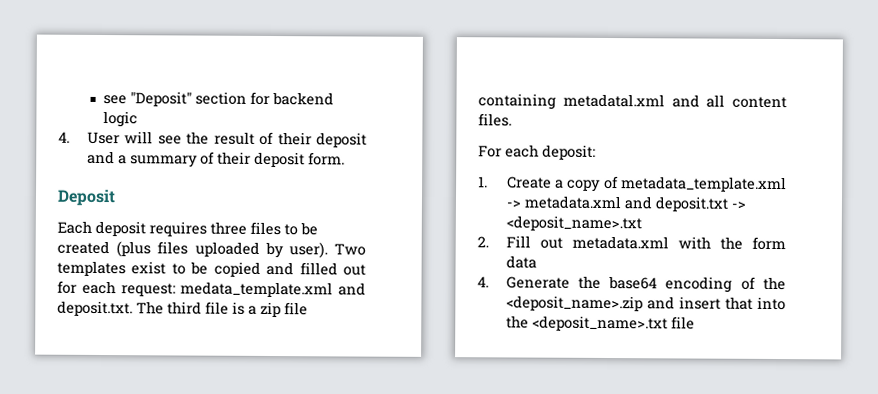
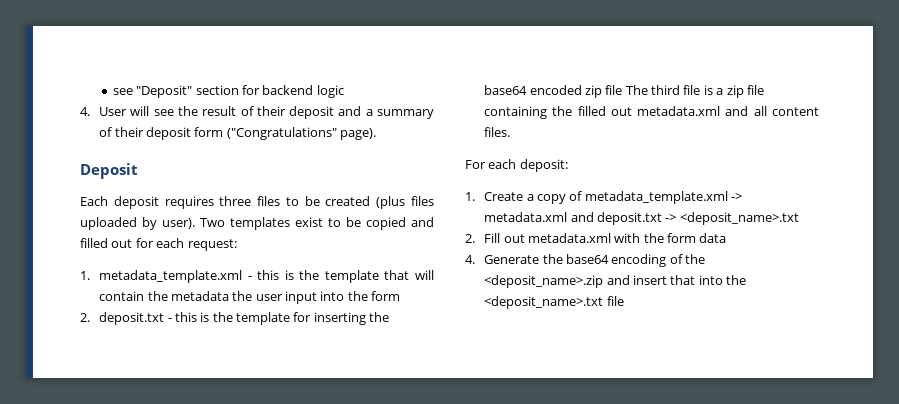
- 4. User will see the result of their deposit and a summary of their deposit form.
+ 4. User will see the result of their deposit and a summary of their deposit form ("Congratulations" page).
- Two templates exist to be copied and filled out for each request: medata_template.xml and deposit.txt. The third file is a zip file containing metadatal.xml and all content files.
+ Two templates exist to be copied and filled out for each request:
+ 1. metadata_template.xml - this is the template that will contain the metadata the user input into the form
+ 2. deposit.txt - this is the template for inserting the base64 encoded zip file The third file is a zip file containing the filled out metadata.xml and all content files.

